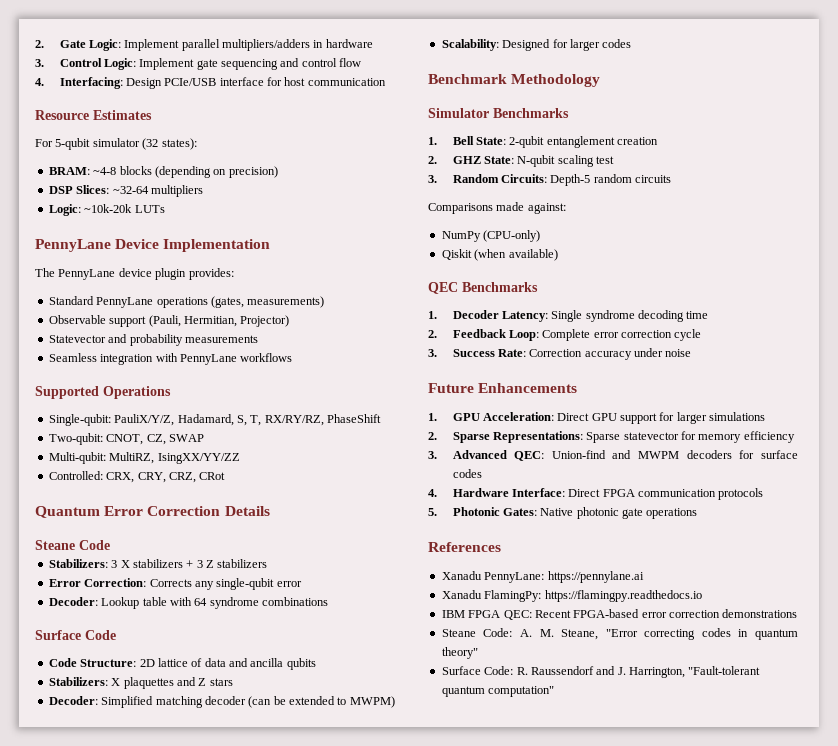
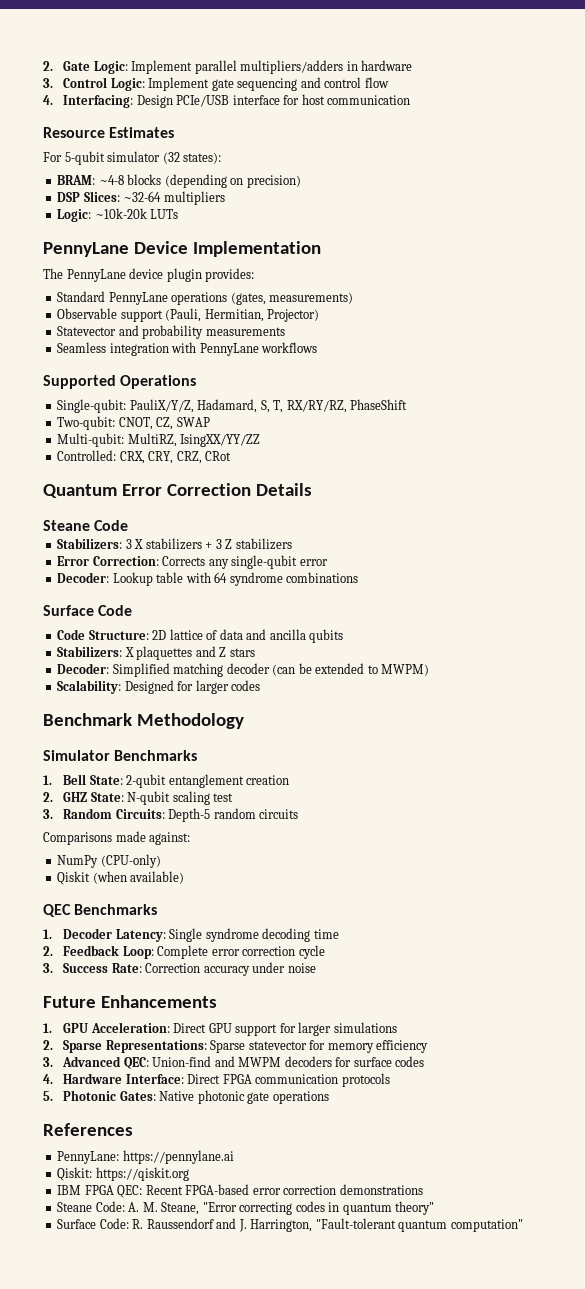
- Xanadu PennyLane: https://pennylane.ai
+ PennyLane: https://pennylane.ai
- Xanadu FlamingPy: https://flamingpy.readthedocs.io
+ Qiskit: https://qiskit.org

